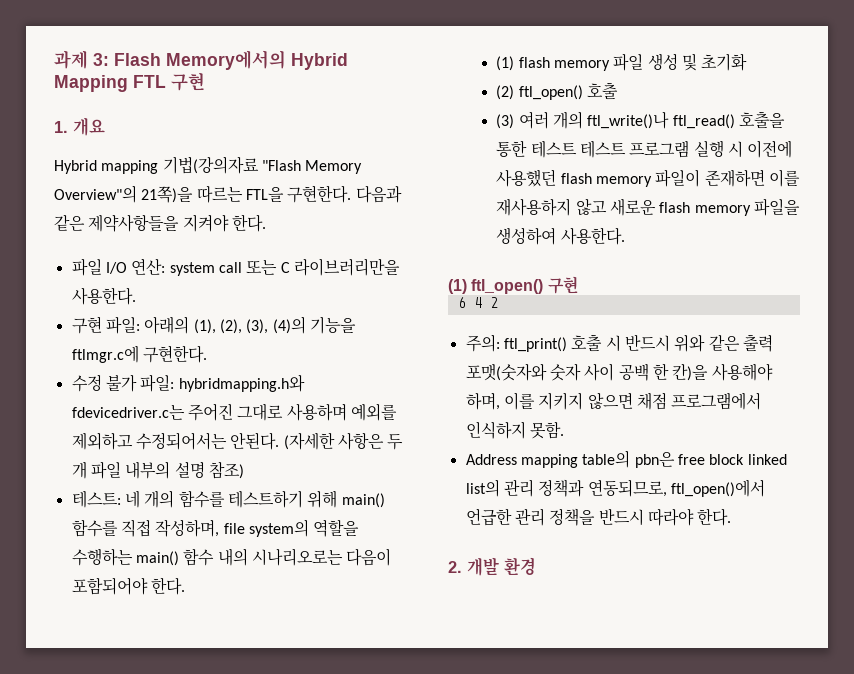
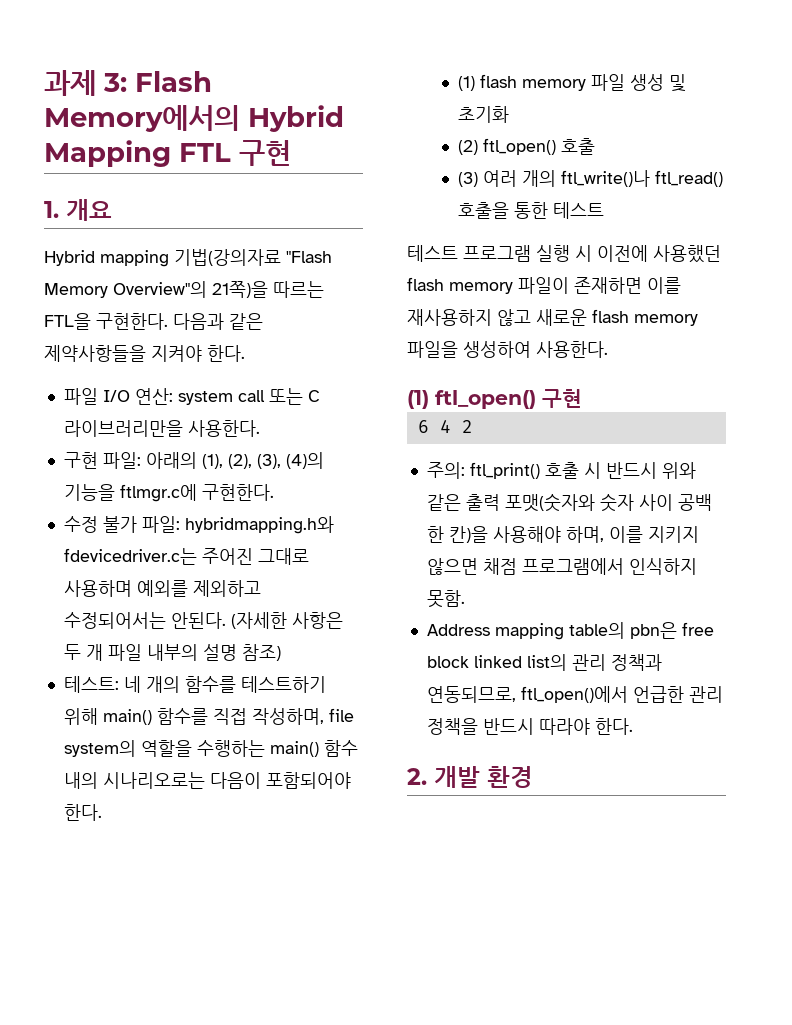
- (3) 여러 개의 ftl_write()나 ftl_read() 호출을 통한 테스트 테스트 프로그램 실행 시 이전에 사용했던 flash memory 파일이 존재하면 이를 재사용하지 않고 새로운 flash memory 파일을 생성하여 사용한다.
+ (3) 여러 개의 ftl_write()나 ftl_read() 호출을 통한 테스트
+ 테스트 프로그램 실행 시 이전에 사용했던 flash memory 파일이 존재하면 이를 재사용하지 않고 새로운 flash memory 파일을 생성하여 사용한다.

